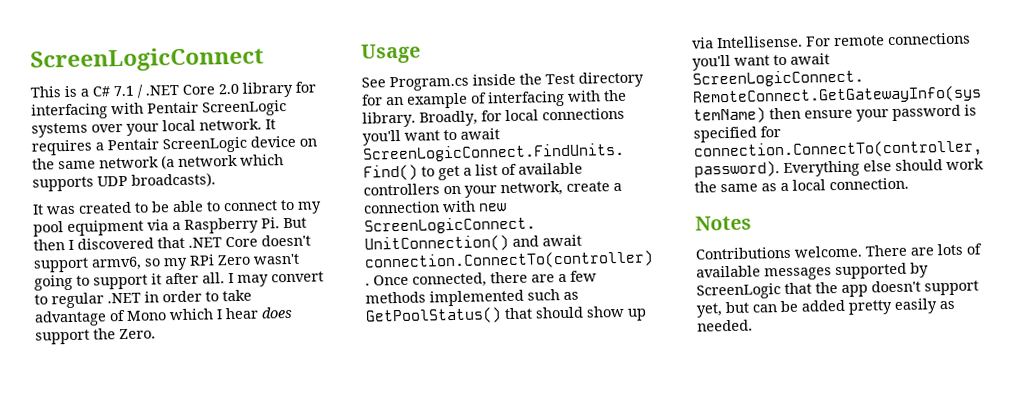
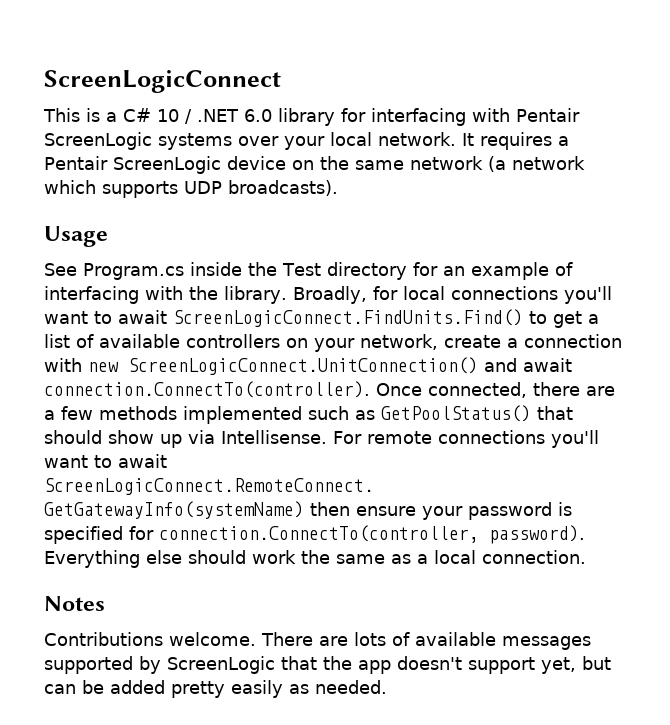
- This is a C# 7.1 / .NET Core 2.0 library for interfacing with Pentair ScreenLogic systems over your local network.
+ This is a C# 10 / .NET 6.0 library for interfacing with Pentair ScreenLogic systems over your local network.
- It was created to be able to connect to my pool equipment via a Raspberry Pi. But then I discovered that .NET Core doesn't support armv6, so my RPi Zero wasn't going to support it after all. I may convert to regular .NET in order to take advantage of Mono which I hear does support the Zero.

